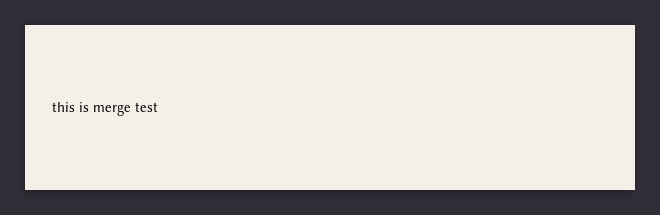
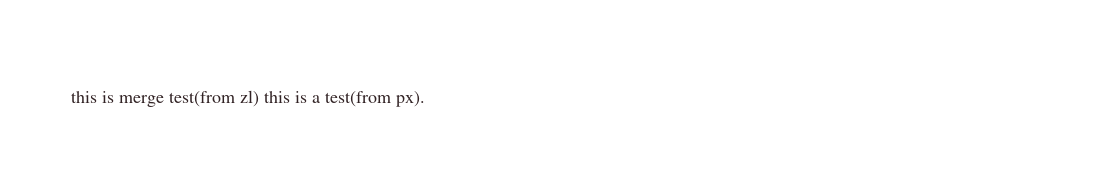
- this is merge test
+ this is merge test(from zl) this is a test(from px).

